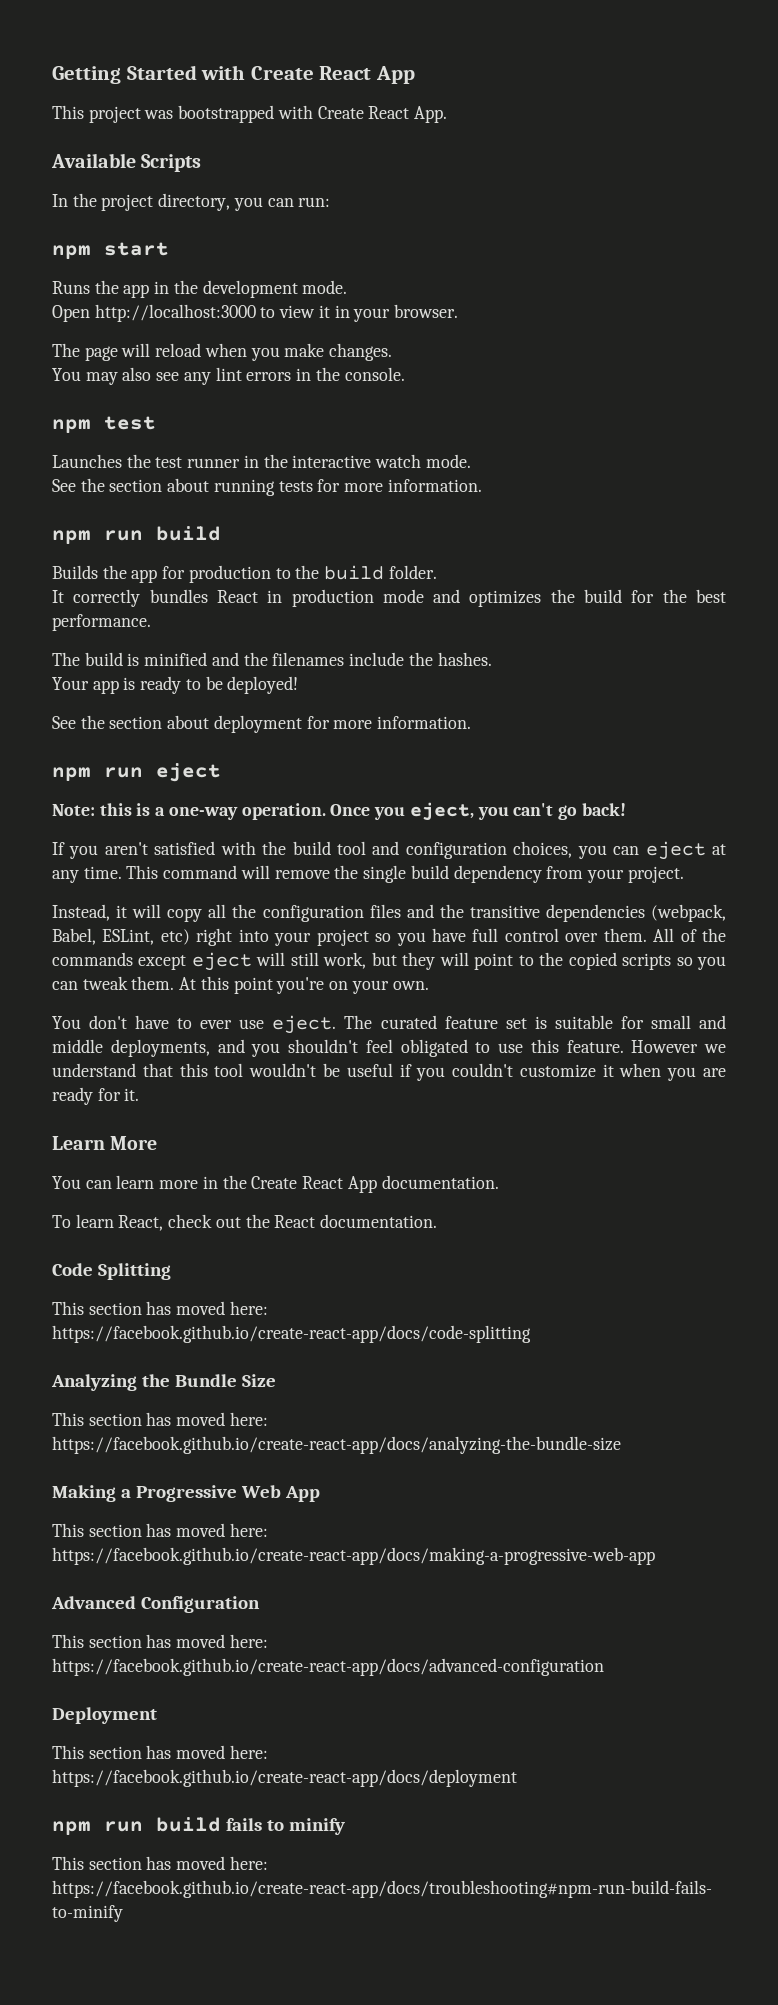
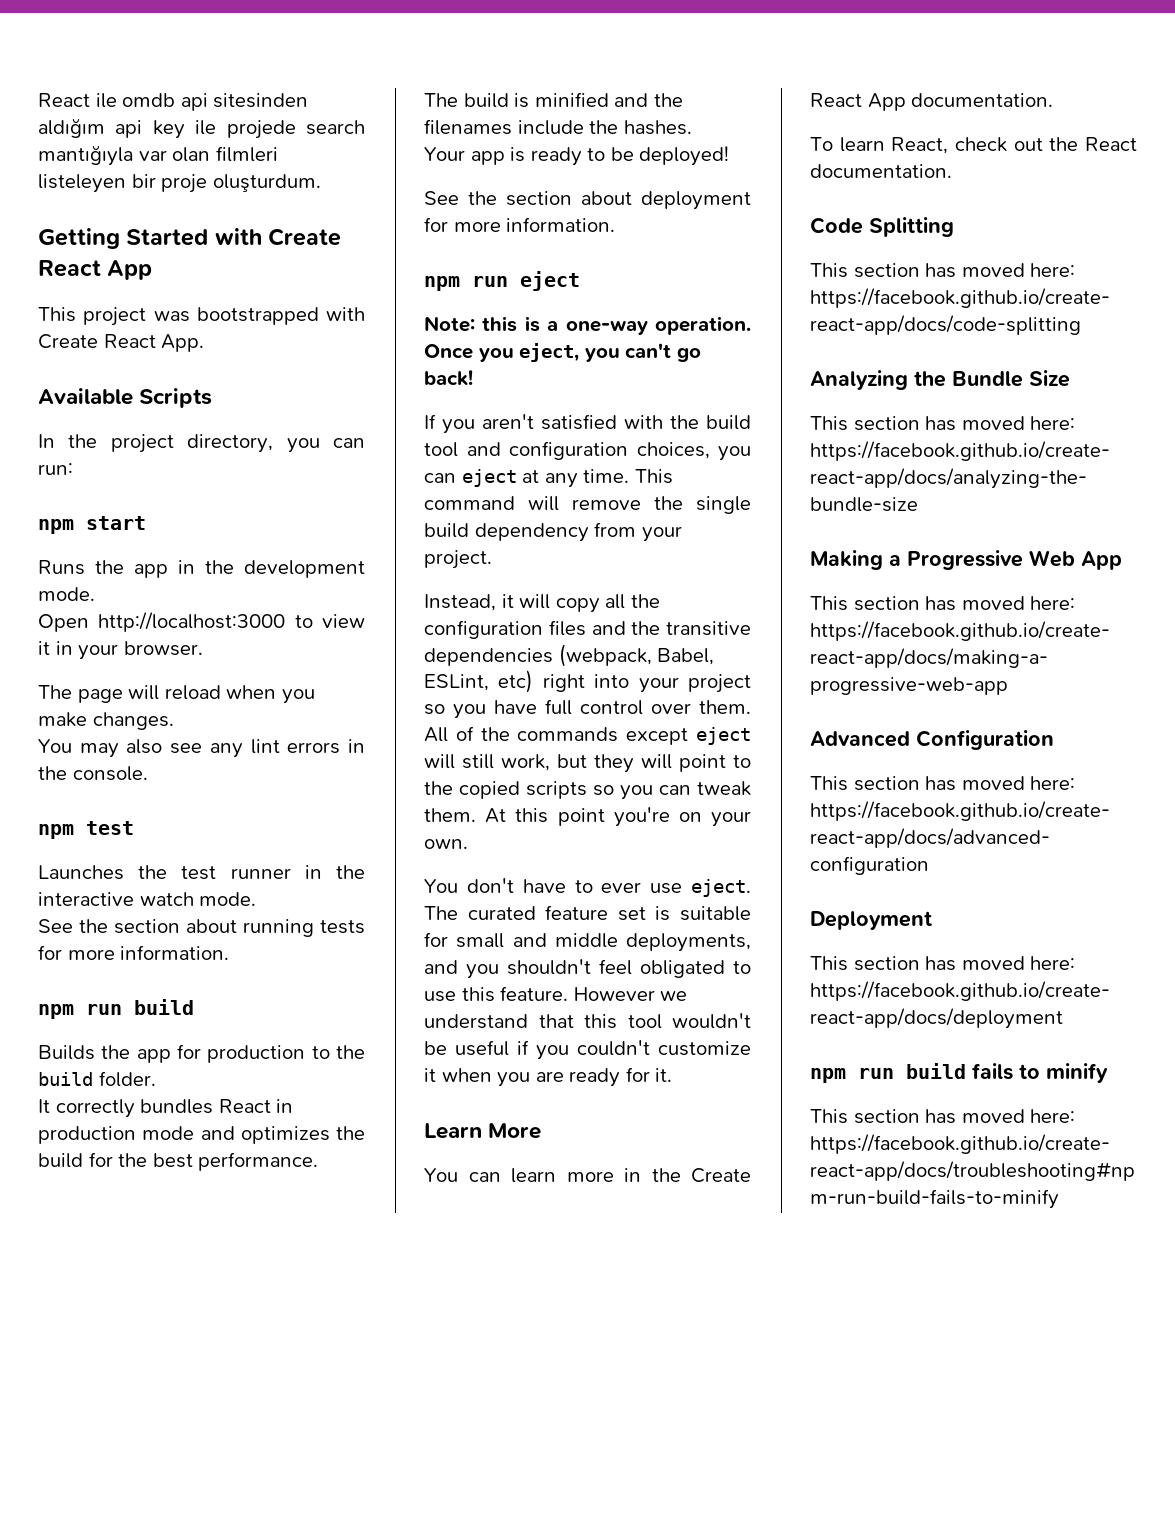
+ React ile omdb api sitesinden aldığım api key ile projede search mantığıyla var olan filmleri listeleyen bir proje oluşturdum.

